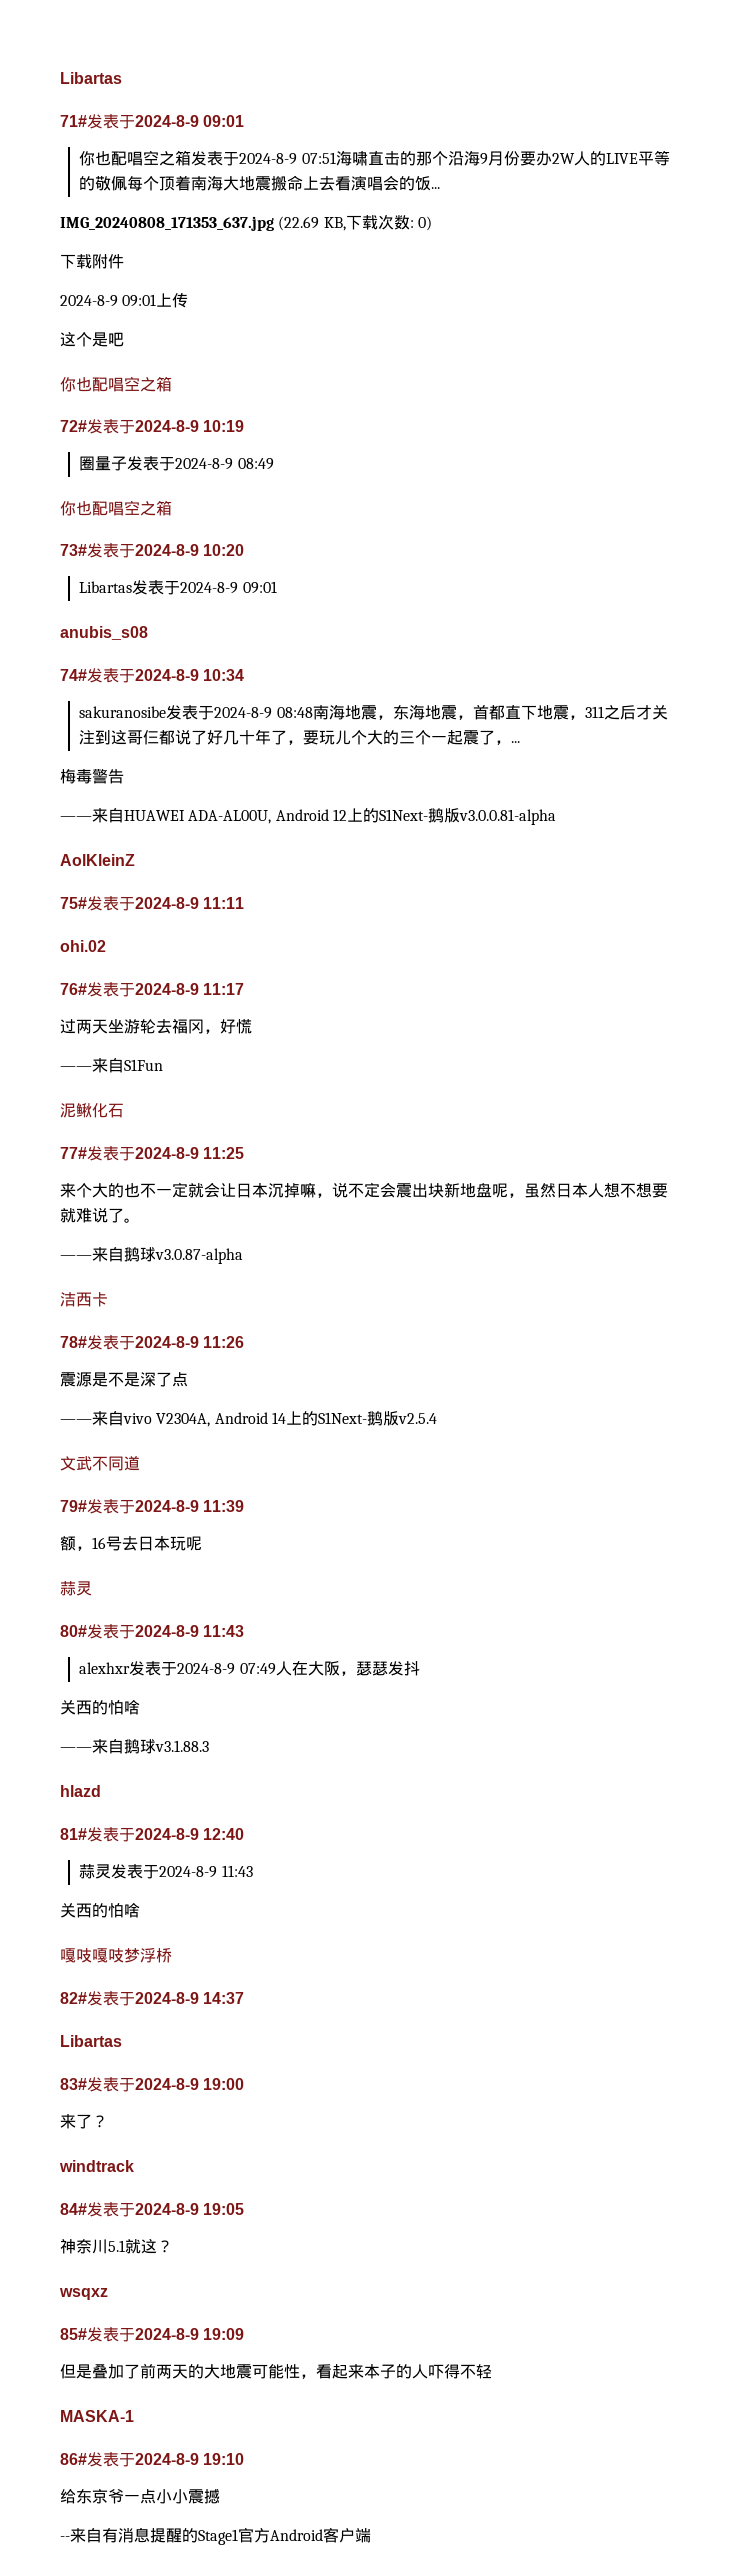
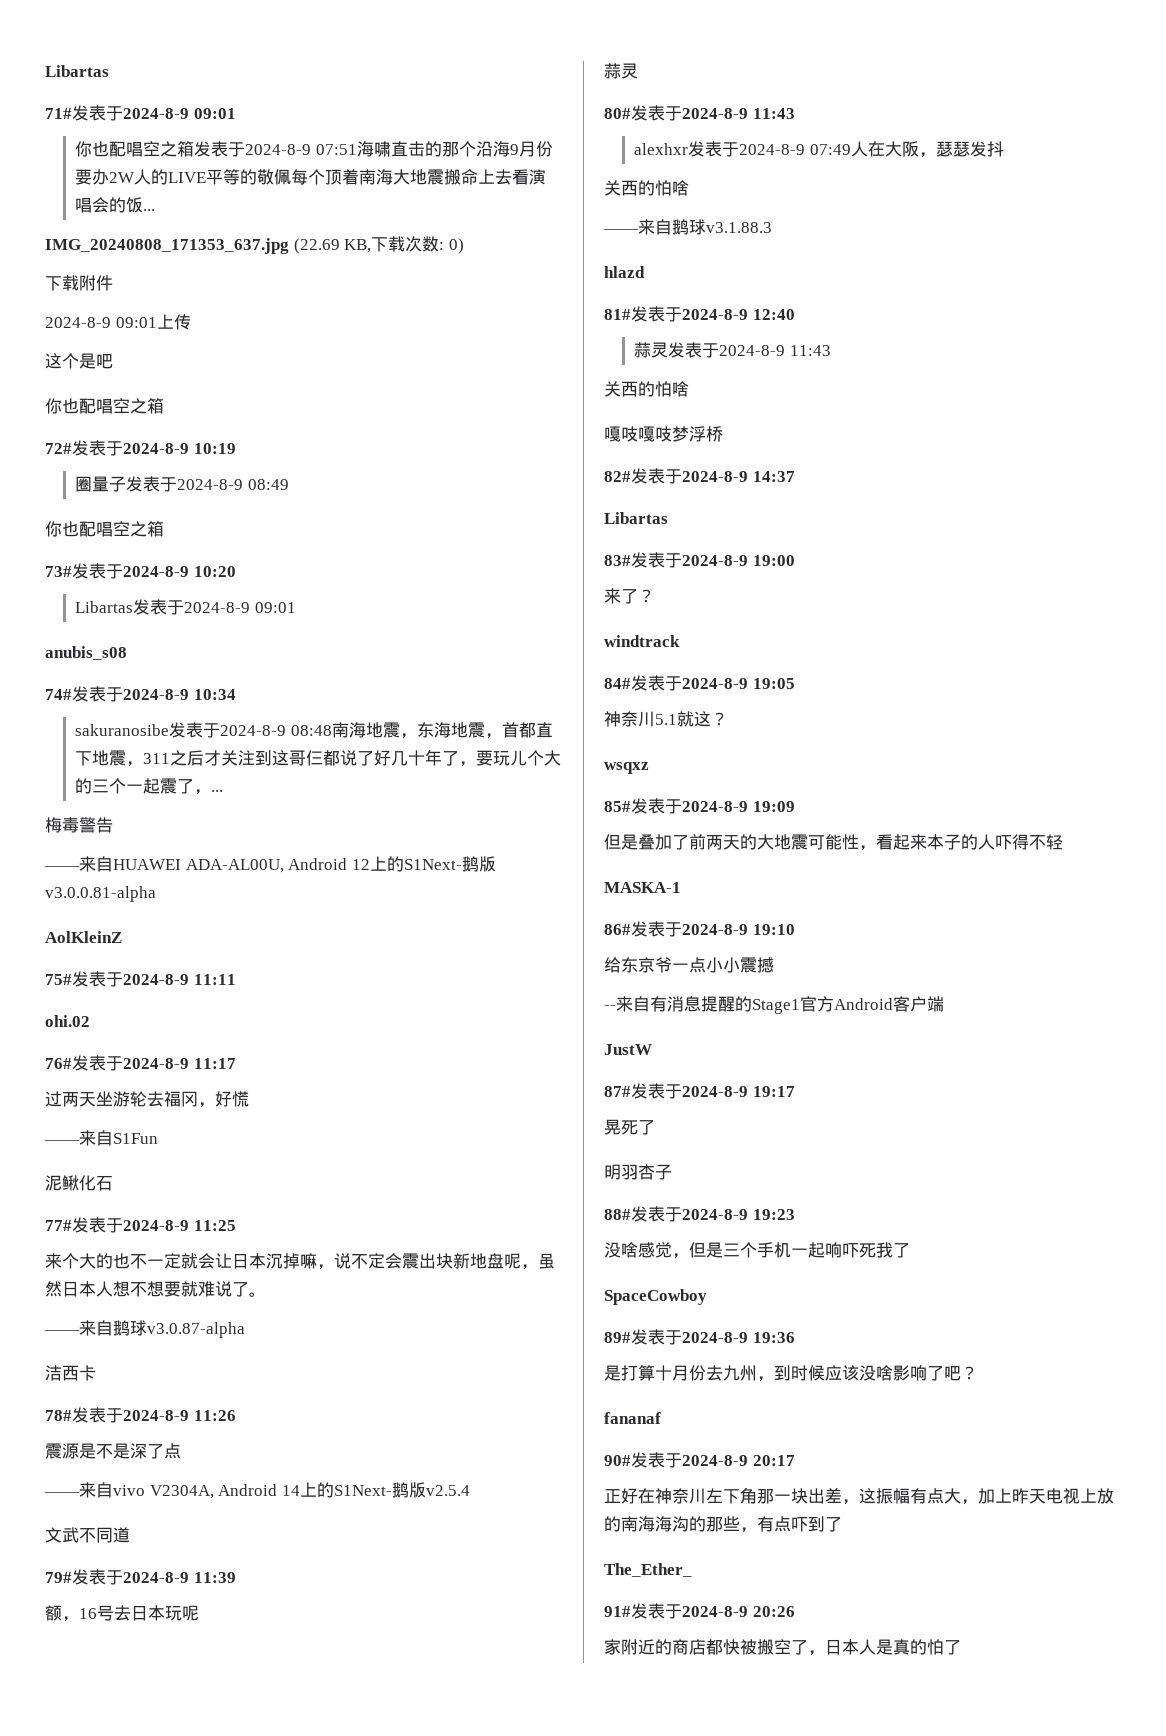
+ JustW
+ 87#发表于2024-8-9 19:17
+ 晃死了
+ 明羽杏子
+ 88#发表于2024-8-9 19:23
+ 没啥感觉，但是三个手机一起响吓死我了
+ SpaceCowboy
+ 89#发表于2024-8-9 19:36
+ 是打算十月份去九州，到时候应该没啥影响了吧？
+ fananaf
+ 90#发表于2024-8-9 20:17
+ 正好在神奈川左下角那一块出差，这振幅有点大，加上昨天电视上放的南海海沟的那些，有点吓到了
+ The_Ether_
+ 91#发表于2024-8-9 20:26
+ 家附近的商店都快被搬空了，日本人是真的怕了

